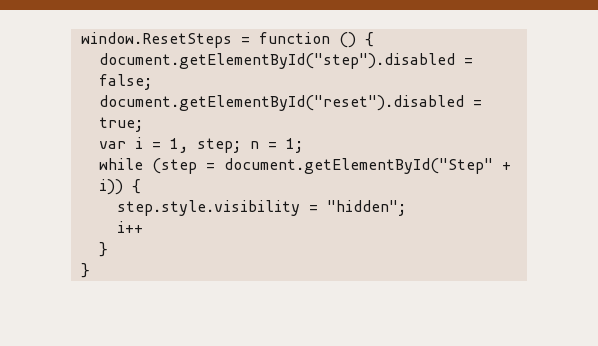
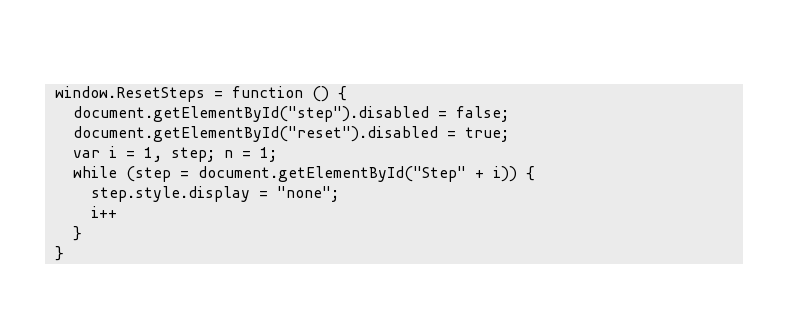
- step.style.visibility = "hidden";
+ step.style.display = "none";

